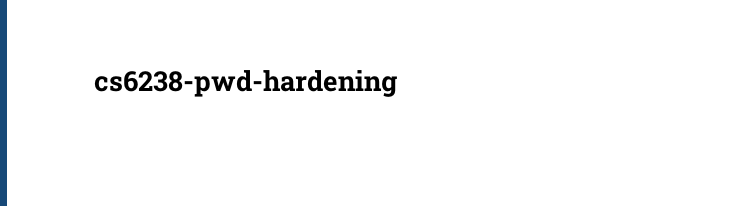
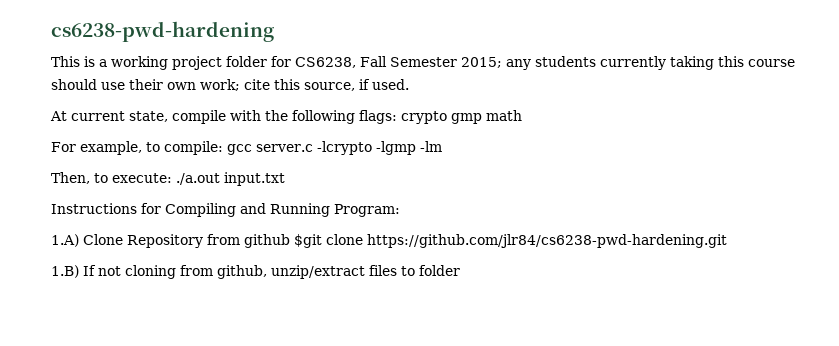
+ This is a working project folder for CS6238, Fall Semester 2015; any students currently taking this course should use their own work; cite this source, if used.
+ At current state, compile with the following flags: crypto gmp math
+ For example, to compile: gcc server.c -lcrypto -lgmp -lm
+ Then, to execute: ./a.out input.txt
+ Instructions for Compiling and Running Program:
+ 1.A) Clone Repository from github $git clone https://github.com/jlr84/cs6238-pwd-hardening.git
+ 1.B) If not cloning from github, unzip/extract files to folder

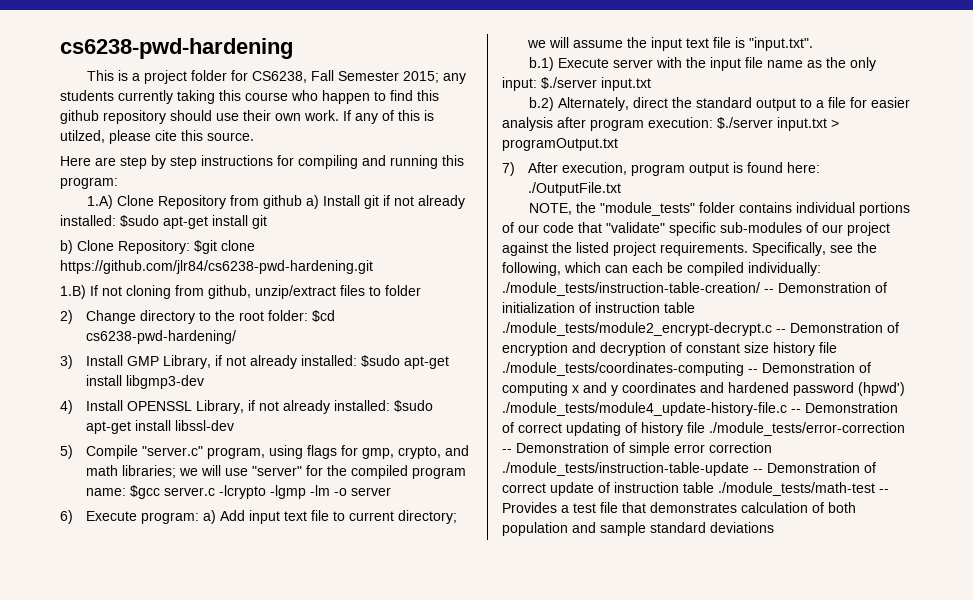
- This is a working project folder for CS6238, Fall Semester 2015; any students currently taking this course should use their own work; cite this source, if used.
- At current state, compile with the following flags: crypto gmp math
- For example, to compile: gcc server.c -lcrypto -lgmp -lm
- Then, to execute: ./a.out input.txt
- Instructions for Compiling and Running Program:
+ This is a project folder for CS6238, Fall Semester 2015; any students currently taking this course who happen to find this github repository should use their own work. If any of this is utilzed, please cite this source.
+ Here are step by step instructions for compiling and running this program:
- 1.A) Clone Repository from github $git clone https://github.com/jlr84/cs6238-pwd-hardening.git
+ 1.A) Clone Repository from github a) Install git if not already installed: $sudo apt-get install git
+ b) Clone Repository: $git clone https://github.com/jlr84/cs6238-pwd-hardening.git
+ 2) Change directory to the root folder: $cd cs6238-pwd-hardening/
+ 3) Install GMP Library, if not already installed: $sudo apt-get install libgmp3-dev
+ 4) Install OPENSSL Library, if not already installed: $sudo apt-get install libssl-dev
+ 5) Compile "server.c" program, using flags for gmp, crypto, and math libraries; we will use "server" for the compiled program name: $gcc server.c -lcrypto -lgmp -lm -o server
+ 6) Execute program: a) Add input text file to current directory; we will assume the input text file is "input.txt".
+ b.1) Execute server with the input file name as the only input: $./server input.txt
+ b.2) Alternately, direct the standard output to a file for easier analysis after program execution: $./server input.txt > programOutput.txt
+ 7) After execution, program output is found here: ./OutputFile.txt
+ NOTE, the "module_tests" folder contains individual portions of our code that "validate" specific sub-modules of our project against the listed project requirements. Specifically, see the following, which can each be compiled individually: ./module_tests/instruction-table-creation/ -- Demonstration of initialization of instruction table ./module_tests/module2_encrypt-decrypt.c -- Demonstration of encryption and decryption of constant size history file ./module_tests/coordinates-computing -- Demonstration of computing x and y coordinates and hardened password (hpwd') ./module_tests/module4_update-history-file.c -- Demonstration of correct updating of history file ./module_tests/error-correction -- Demonstration of simple error correction ./module_tests/instruction-table-update -- Demonstration of correct update of instruction table ./module_tests/math-test -- Provides a test file that demonstrates calculation of both population and sample standard deviations

